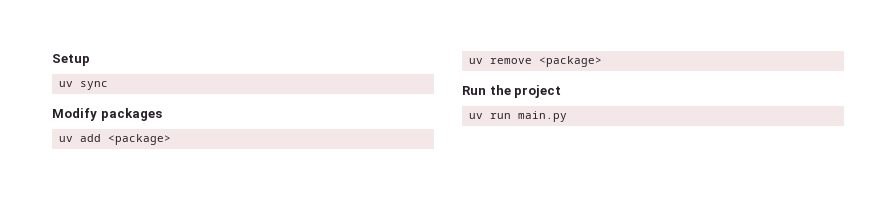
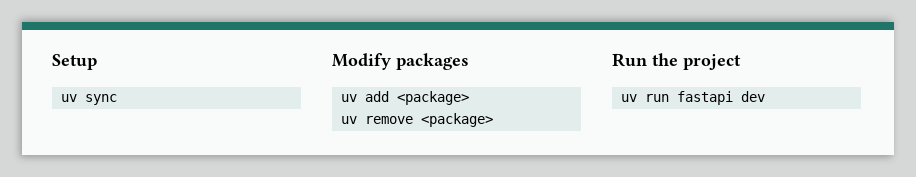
- uv run main.py
+ uv run fastapi dev

